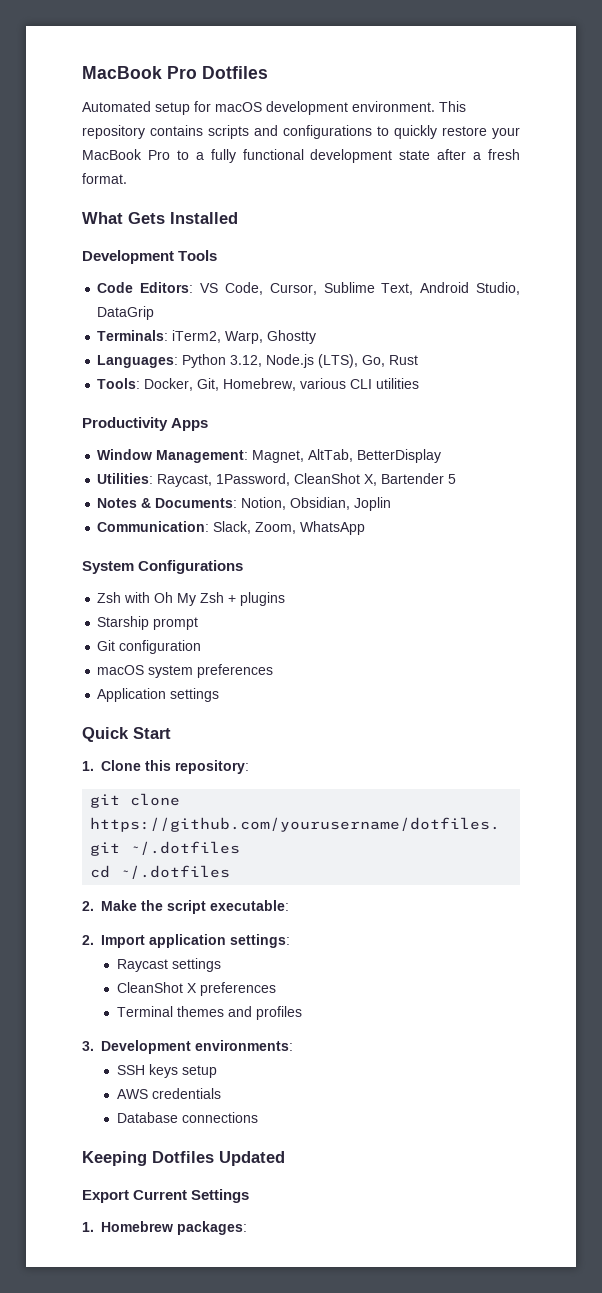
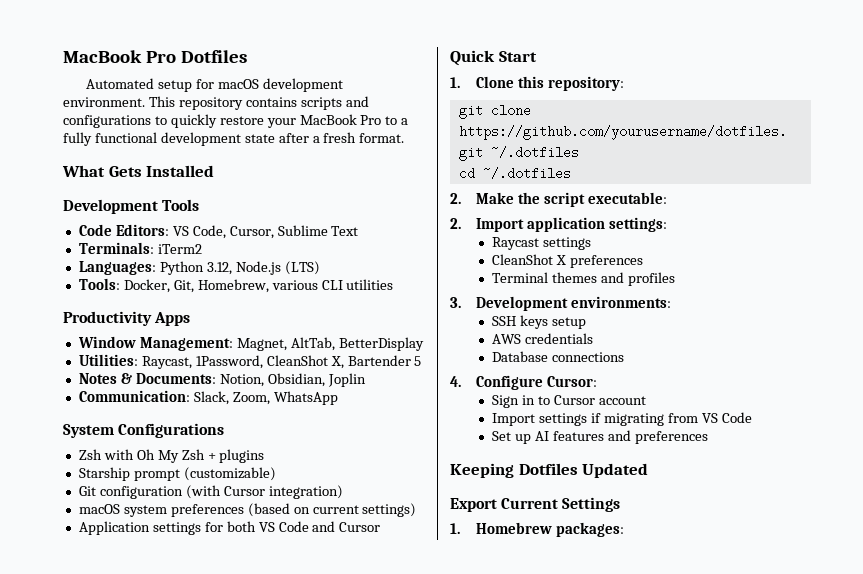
- Code Editors: VS Code, Cursor, Sublime Text, Android Studio, DataGrip
- Terminals: iTerm2, Warp, Ghostty
+ Code Editors: VS Code, Cursor, Sublime Text
+ Terminals: iTerm2
- Languages: Python 3.12, Node.js (LTS), Go, Rust
+ Languages: Python 3.12, Node.js (LTS)
- Starship prompt
+ Starship prompt (customizable)
- Git configuration
+ Git configuration (with Cursor integration)
- macOS system preferences
- Application settings
+ macOS system preferences (based on current settings)
+ Application settings for both VS Code and Cursor
+ 4. Configure Cursor:
+ Sign in to Cursor account
+ Import settings if migrating from VS Code
+ Set up AI features and preferences

